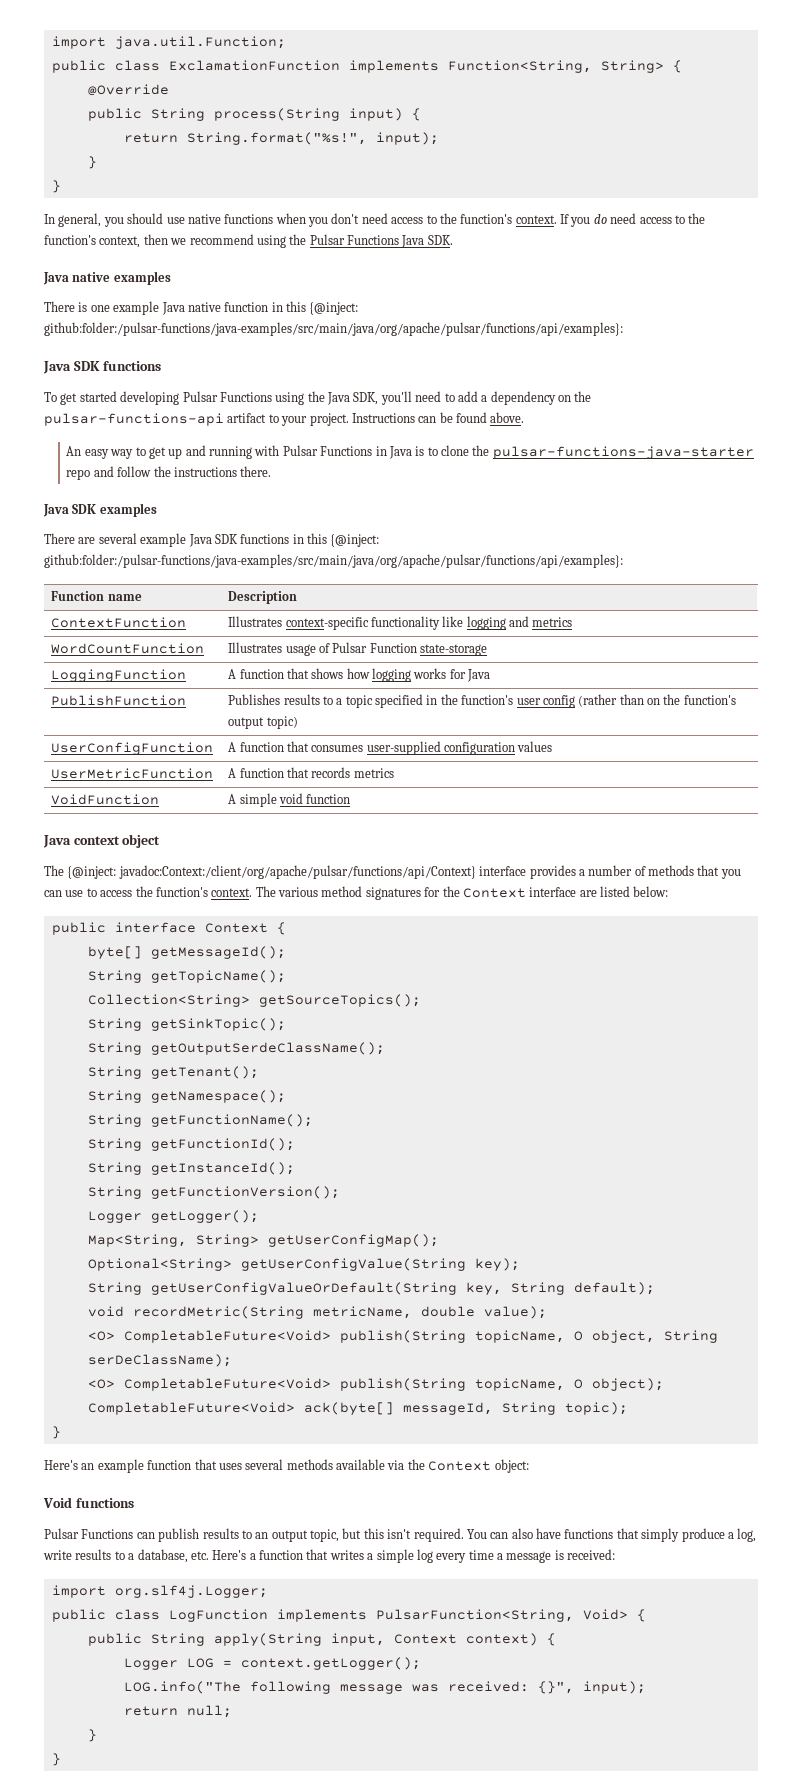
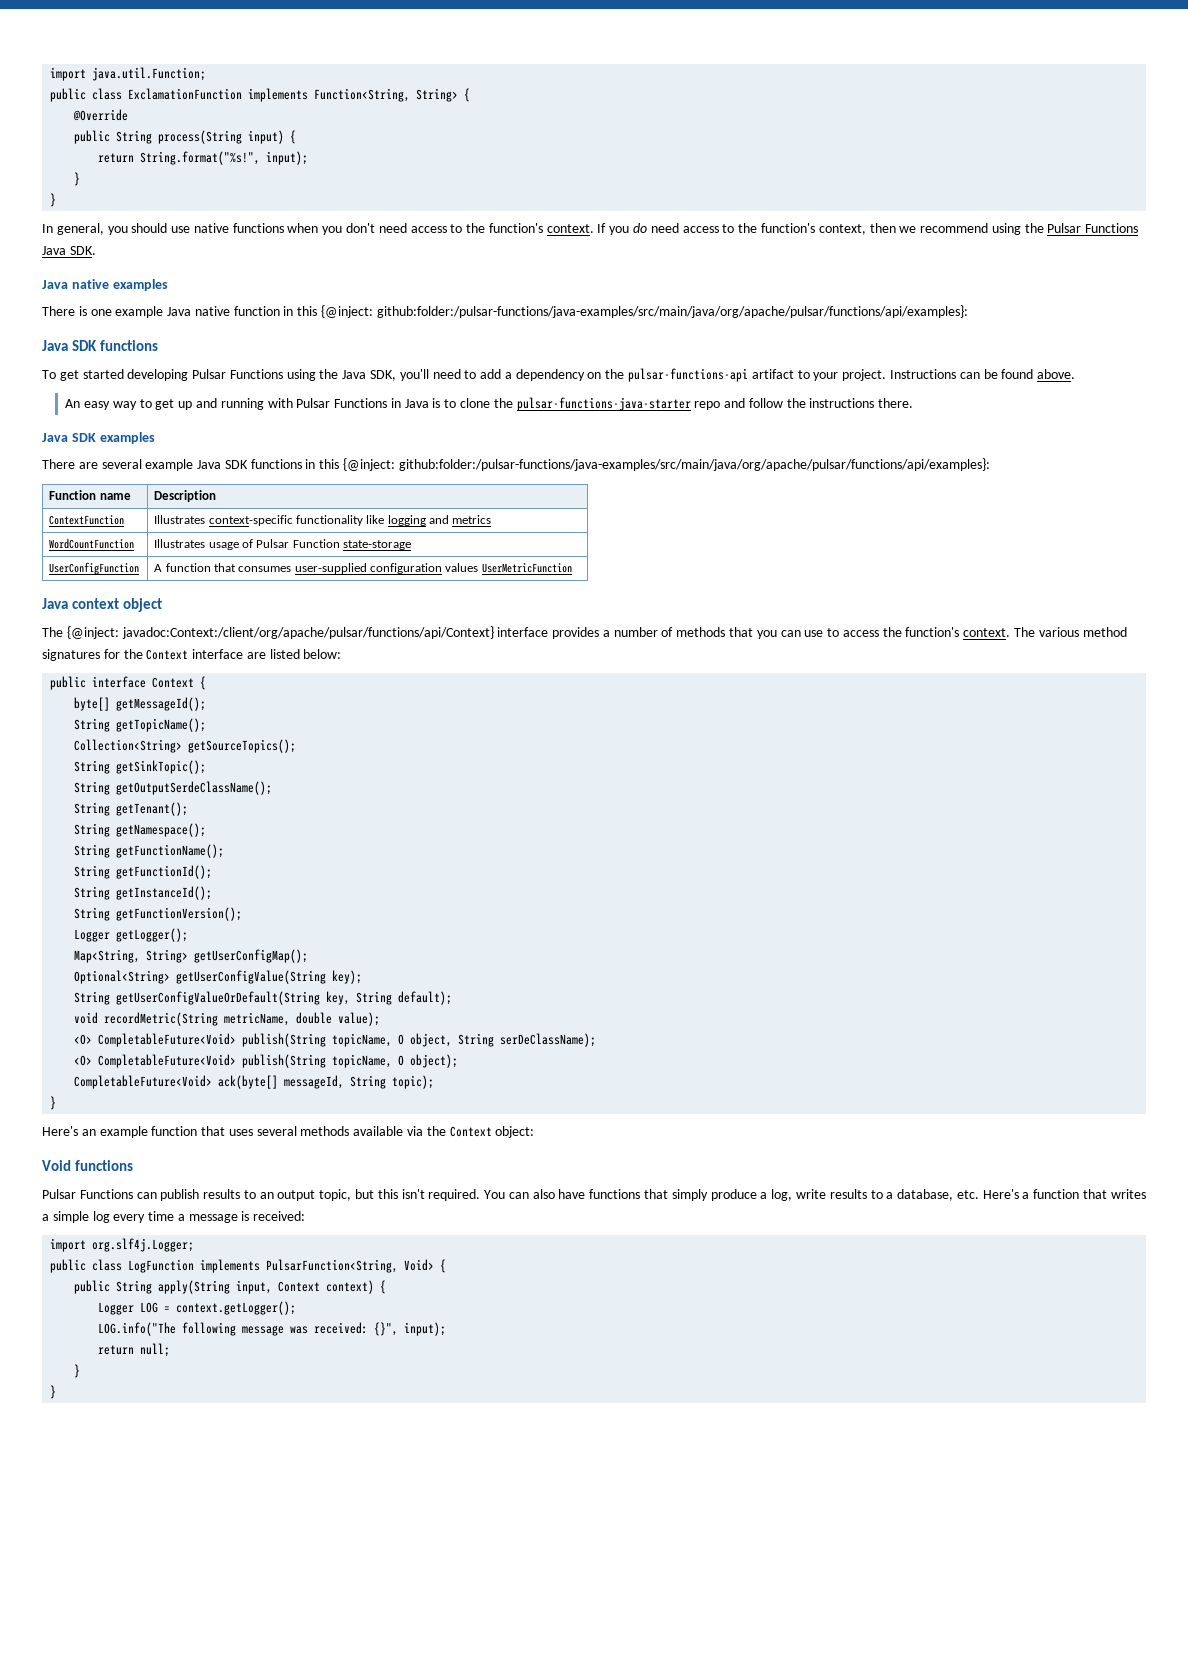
- LoggingFunction | A function that shows how logging works for Java
- PublishFunction | Publishes results to a topic specified in the function's user config (rather than on the function's output topic)
- UserConfigFunction | A function that consumes user-supplied configuration values
- UserMetricFunction | A function that records metrics
- VoidFunction | A simple void function
+ UserConfigFunction | A function that consumes user-supplied configuration values UserMetricFunction

